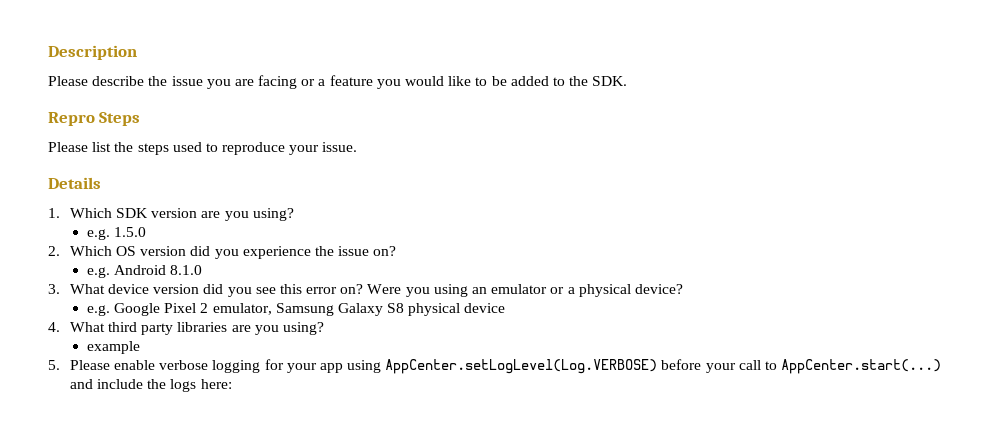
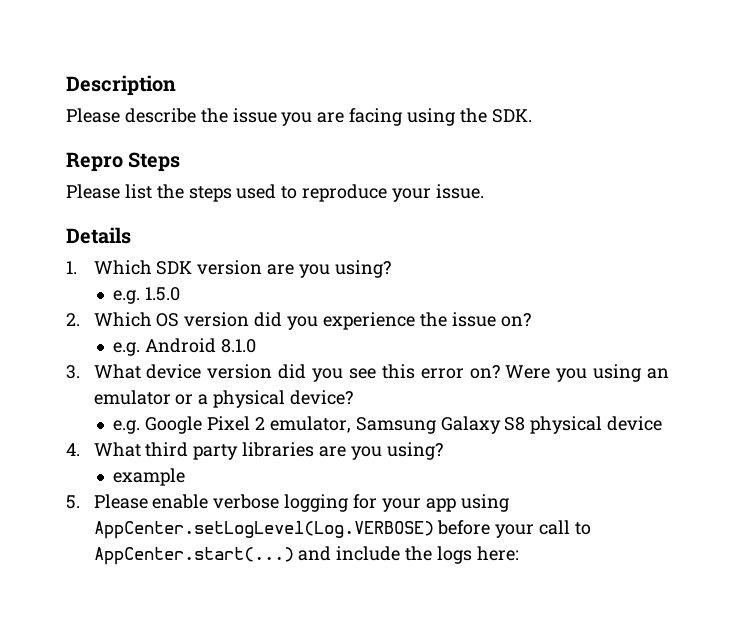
- Please describe the issue you are facing or a feature you would like to be added to the SDK.
+ Please describe the issue you are facing using the SDK.

